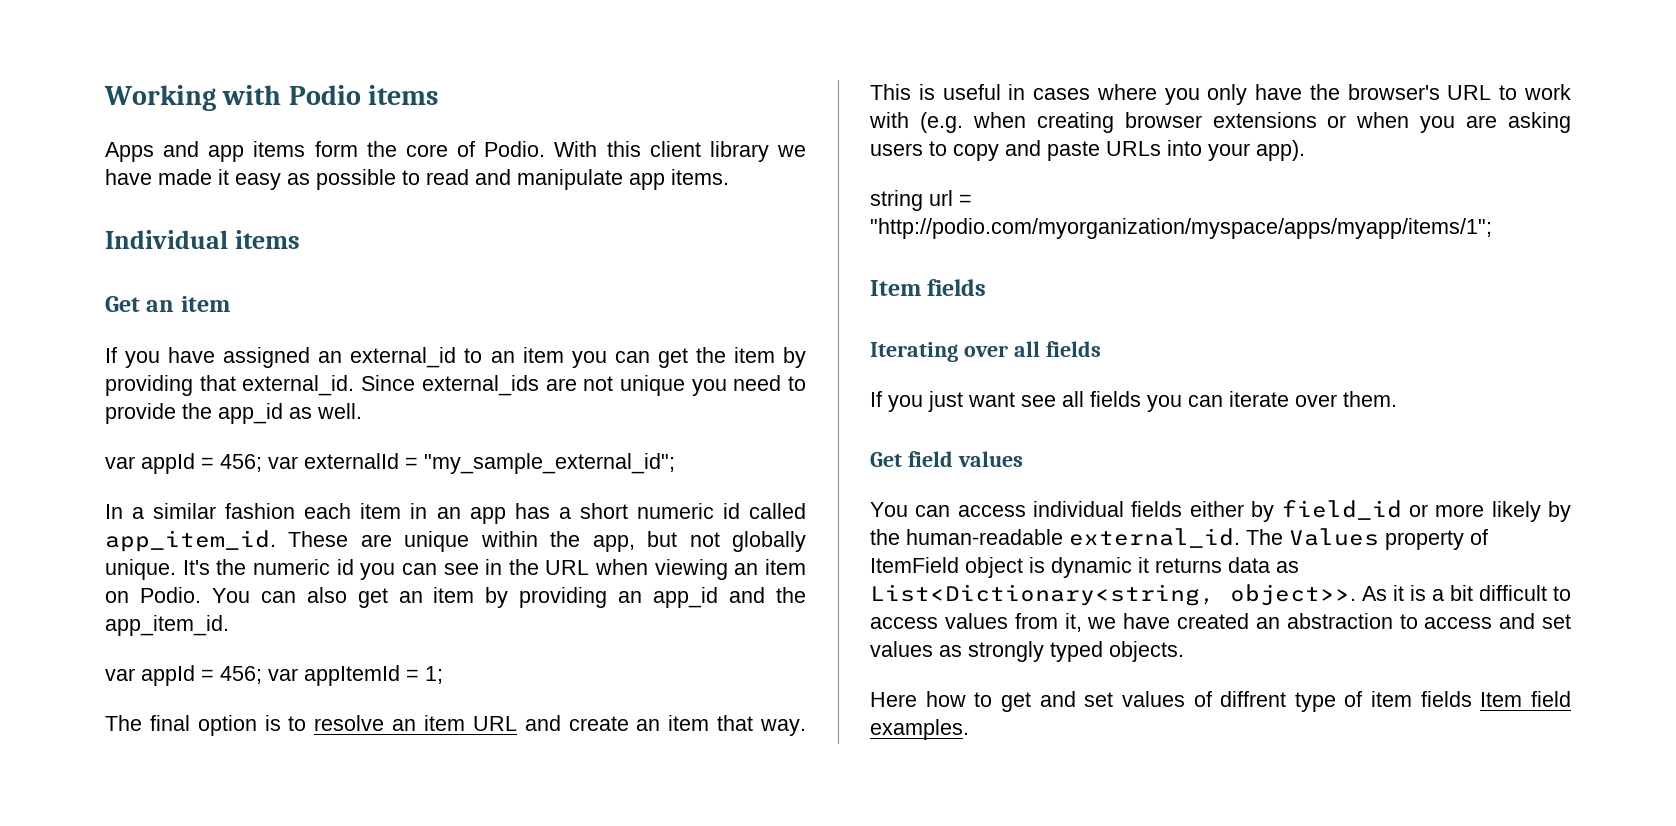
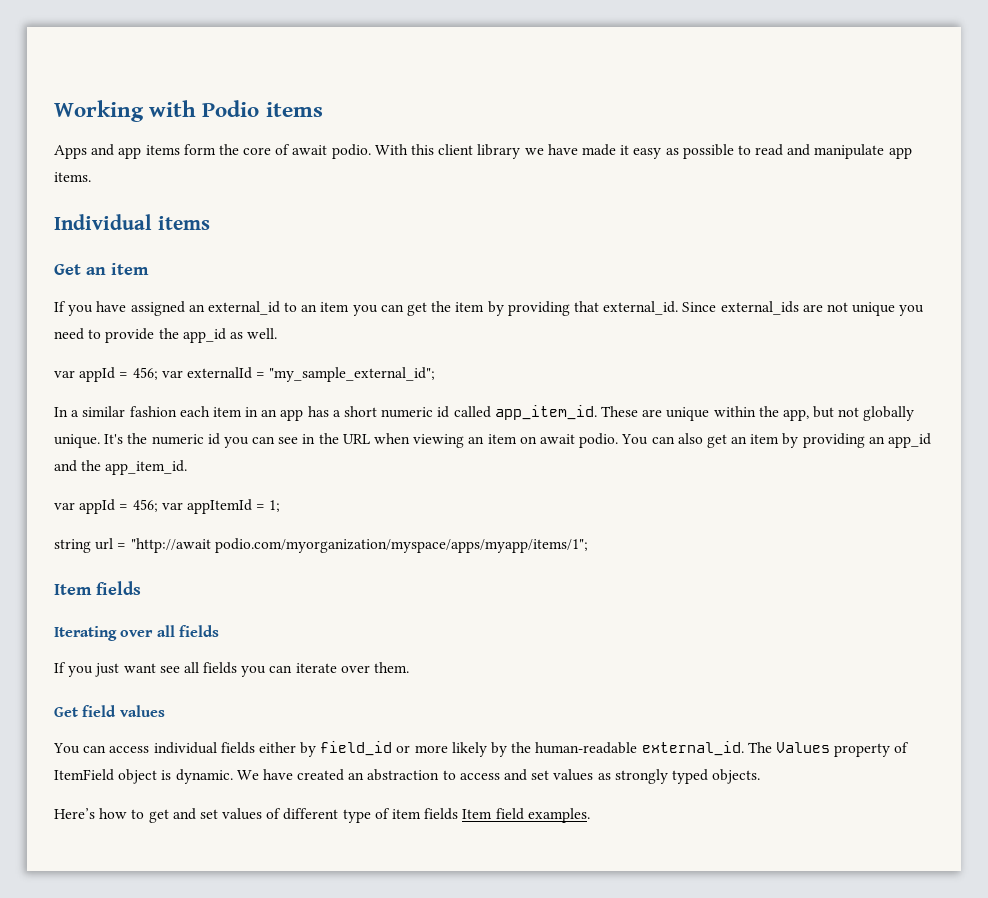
- Apps and app items form the core of Podio.
+ Apps and app items form the core of await podio.
- It's the numeric id you can see in the URL when viewing an item on Podio.
+ It's the numeric id you can see in the URL when viewing an item on await podio.
- The final option is to resolve an item URL and create an item that way. This is useful in cases where you only have the browser's URL to work with (e.g. when creating browser extensions or when you are asking users to copy and paste URLs into your app).
- string url = "http://podio.com/myorganization/myspace/apps/myapp/items/1";
+ string url = "http://await podio.com/myorganization/myspace/apps/myapp/items/1";
- The Values property of ItemField object is dynamic it returns data as List<Dictionary<string, object>>. As it is a bit difficult to access values from it, we have created an abstraction to access and set values as strongly typed objects.
+ The Values property of ItemField object is dynamic. We have created an abstraction to access and set values as strongly typed objects.
- Here how to get and set values of diffrent type of item fields Item field examples.
+ Here’s how to get and set values of different type of item fields Item field examples.

